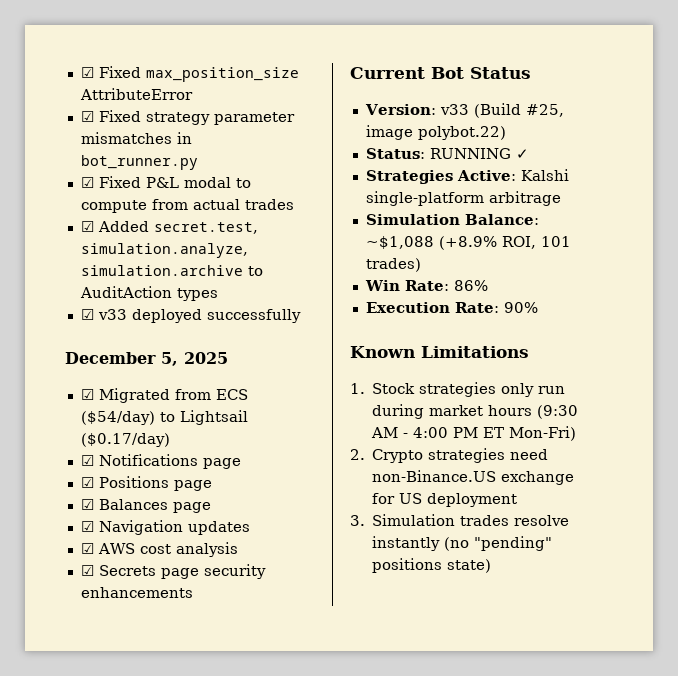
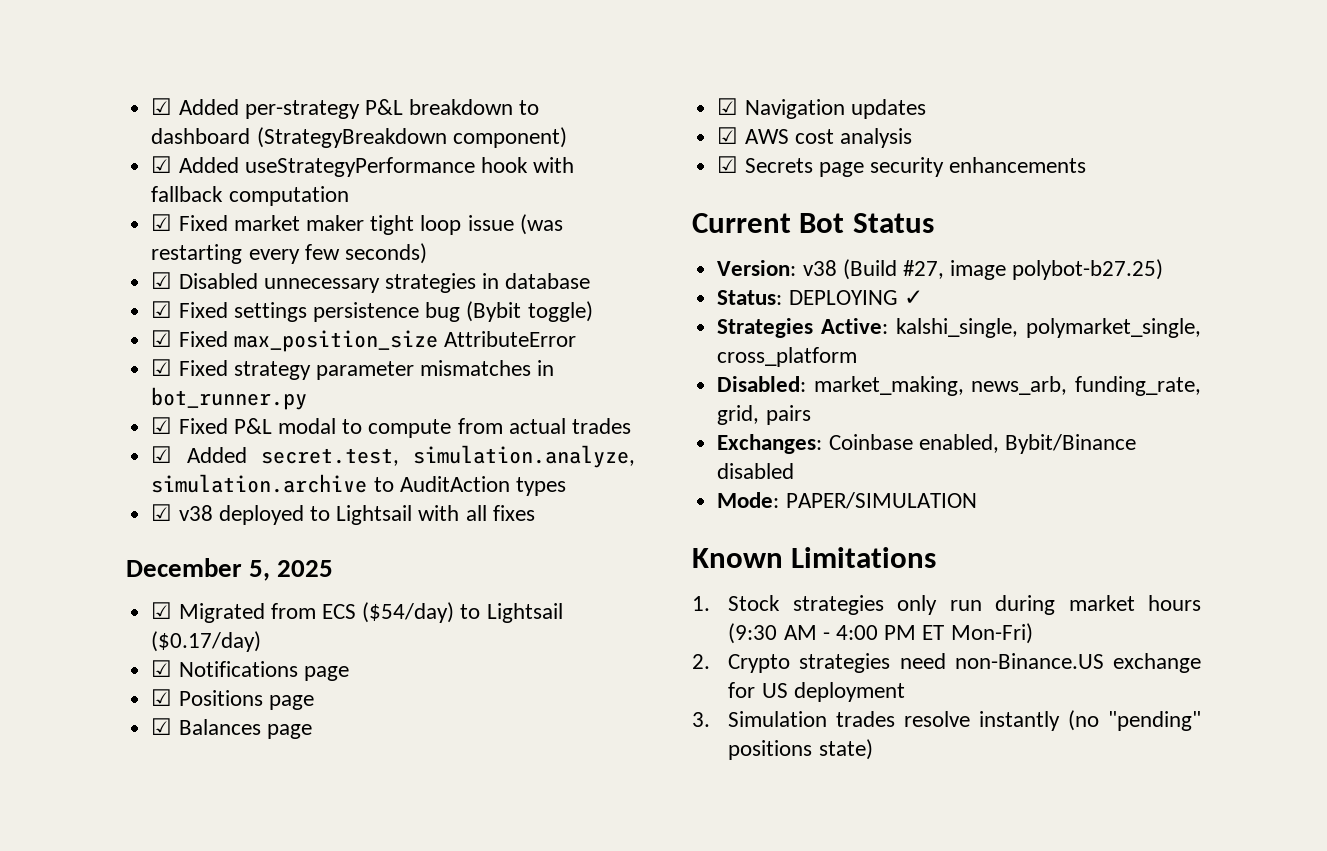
+ ☑ Added per-strategy P&L breakdown to dashboard (StrategyBreakdown component)
+ ☑ Added useStrategyPerformance hook with fallback computation
+ ☑ Fixed market maker tight loop issue (was restarting every few seconds)
+ ☑ Disabled unnecessary strategies in database
+ ☑ Fixed settings persistence bug (Bybit toggle)
- ☑ v33 deployed successfully
+ ☑ v38 deployed to Lightsail with all fixes
- Version: v33 (Build #25, image polybot.22)
+ Version: v38 (Build #27, image polybot-b27.25)
- Status: RUNNING ✓
+ Status: DEPLOYING ✓
- Strategies Active: Kalshi single-platform arbitrage
- Simulation Balance: ~$1,088 (+8.9% ROI, 101 trades)
- Win Rate: 86%
- Execution Rate: 90%
+ Strategies Active: kalshi_single, polymarket_single, cross_platform
+ Disabled: market_making, news_arb, funding_rate, grid, pairs
+ Exchanges: Coinbase enabled, Bybit/Binance disabled
+ Mode: PAPER/SIMULATION

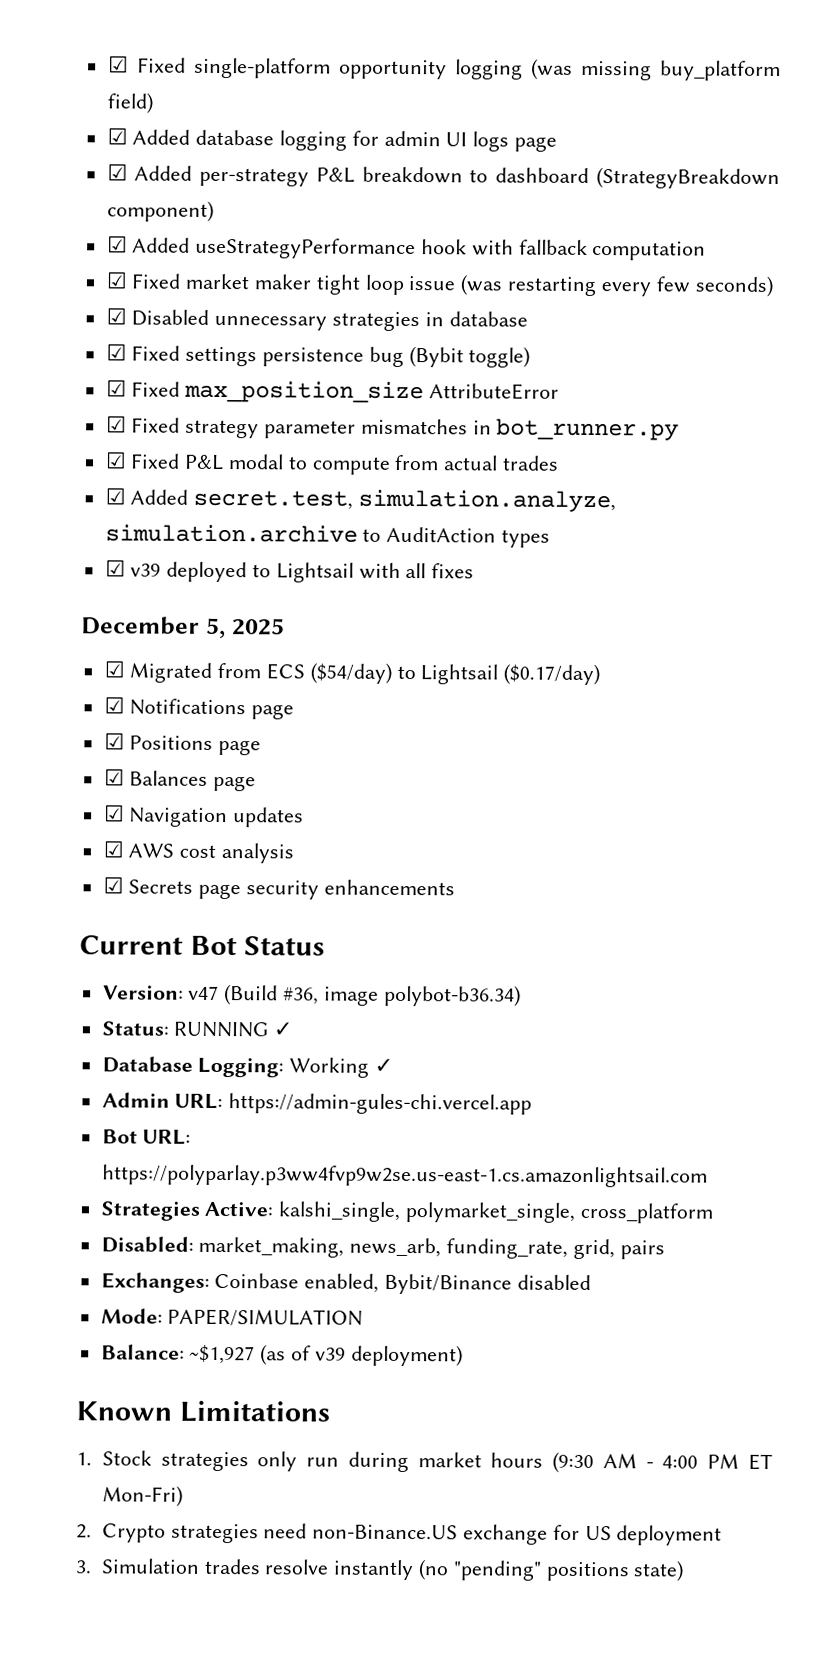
+ ☑ Fixed single-platform opportunity logging (was missing buy_platform field)
+ ☑ Added database logging for admin UI logs page
- ☑ v38 deployed to Lightsail with all fixes
+ ☑ v39 deployed to Lightsail with all fixes
- Version: v38 (Build #27, image polybot-b27.25)
+ Version: v47 (Build #36, image polybot-b36.34)
- Status: DEPLOYING ✓
+ Status: RUNNING ✓
+ Database Logging: Working ✓
+ Admin URL: https://admin-gules-chi.vercel.app
+ Bot URL: https://polyparlay.p3ww4fvp9w2se.us-east-1.cs.amazonlightsail.com
+ Balance: ~$1,927 (as of v39 deployment)

